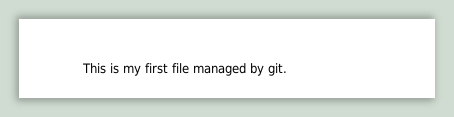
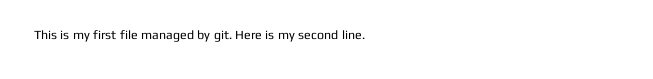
+ Here is my second line.

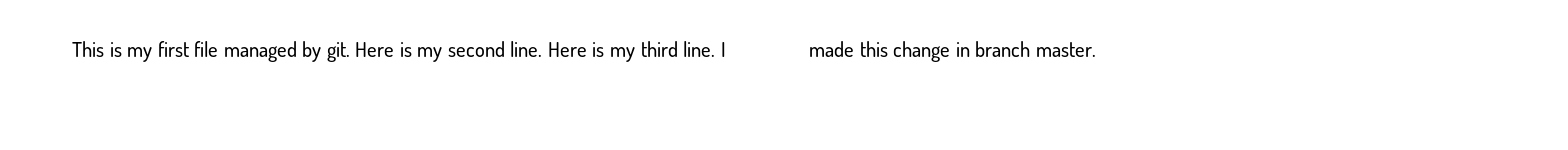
+ Here is my third line. I made this change in branch master.

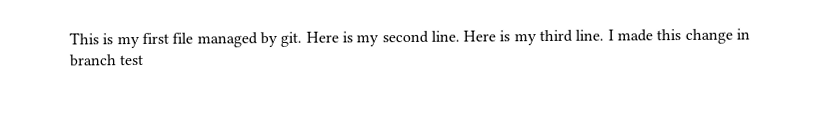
- I made this change in branch master.
+ I made this change in branch test

